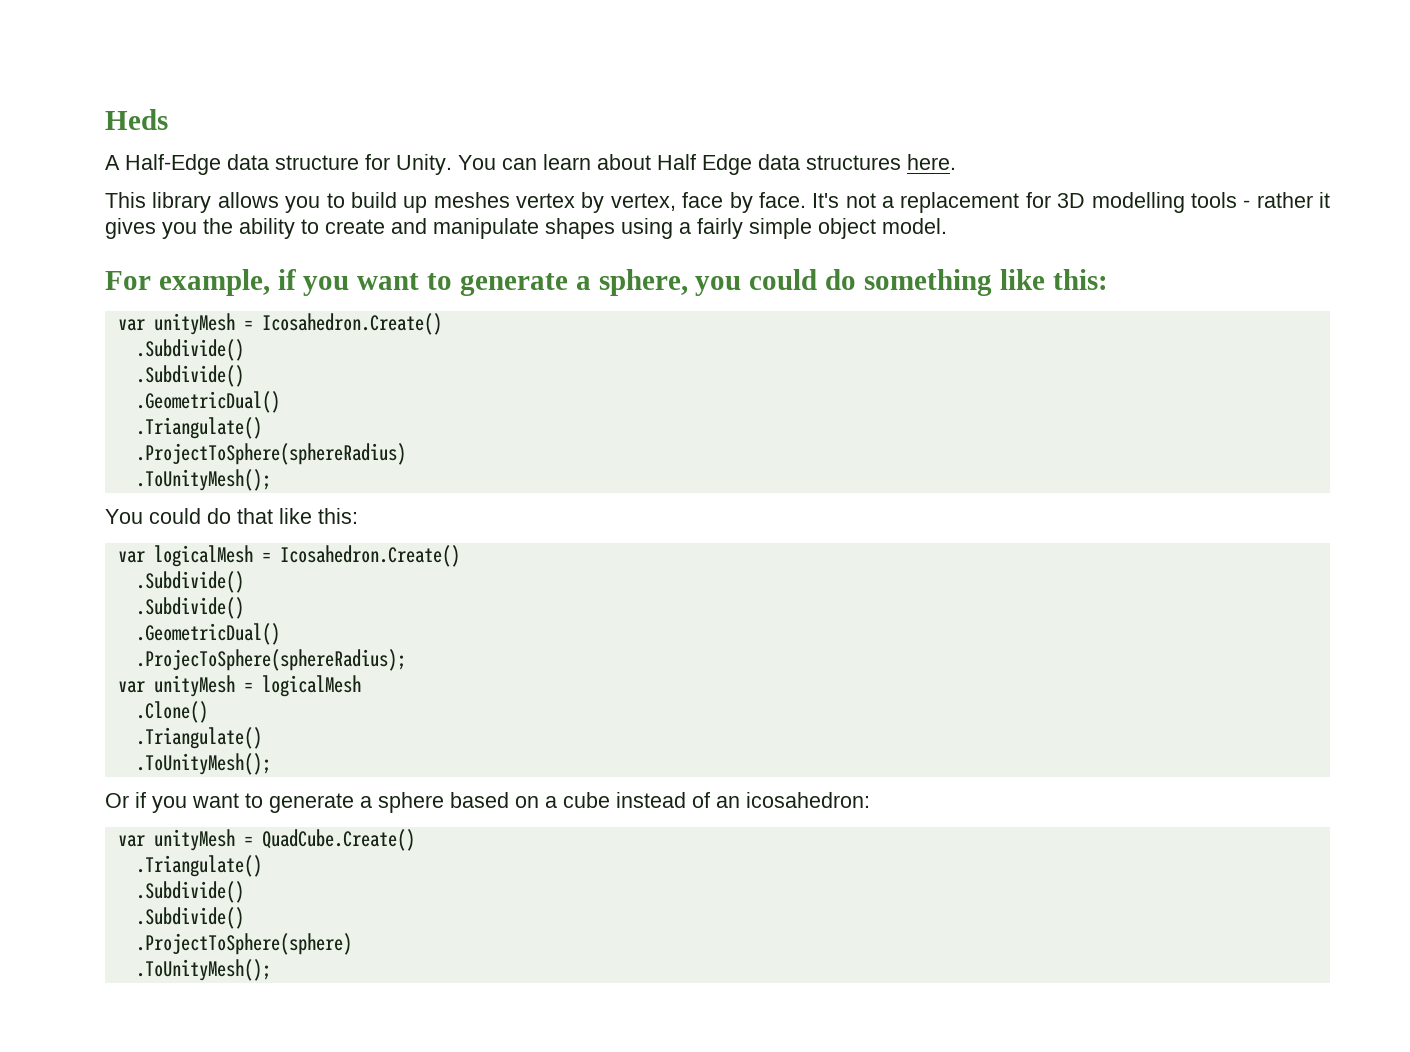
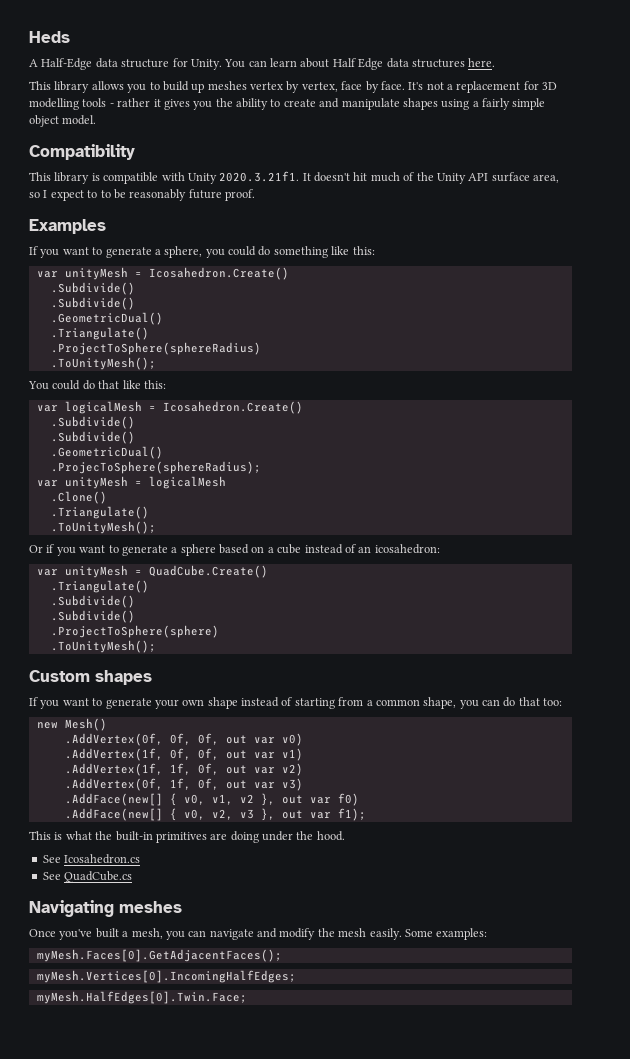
- For example, if you want to generate a sphere, you could do something like this:
+ Compatibility
+ This library is compatible with Unity 2020.3.21f1. It doesn't hit much of the Unity API surface area, so I expect to to be reasonably future proof.
+ Examples
+ If you want to generate a sphere, you could do something like this:
+ Custom shapes
+ If you want to generate your own shape instead of starting from a common shape, you can do that too:
+ new Mesh()
+ .AddVertex(0f, 0f, 0f, out var v0)
+ .AddVertex(1f, 0f, 0f, out var v1)
+ .AddVertex(1f, 1f, 0f, out var v2)
+ .AddVertex(0f, 1f, 0f, out var v3)
+ .AddFace(new[] { v0, v1, v2 }, out var f0)
+ .AddFace(new[] { v0, v2, v3 }, out var f1);
+ This is what the built-in primitives are doing under the hood.
+ See Icosahedron.cs
+ See QuadCube.cs
+ Navigating meshes
+ Once you've built a mesh, you can navigate and modify the mesh easily. Some examples:
+ myMesh.Faces[0].GetAdjacentFaces();
+ myMesh.Vertices[0].IncomingHalfEdges;
+ myMesh.HalfEdges[0].Twin.Face;

